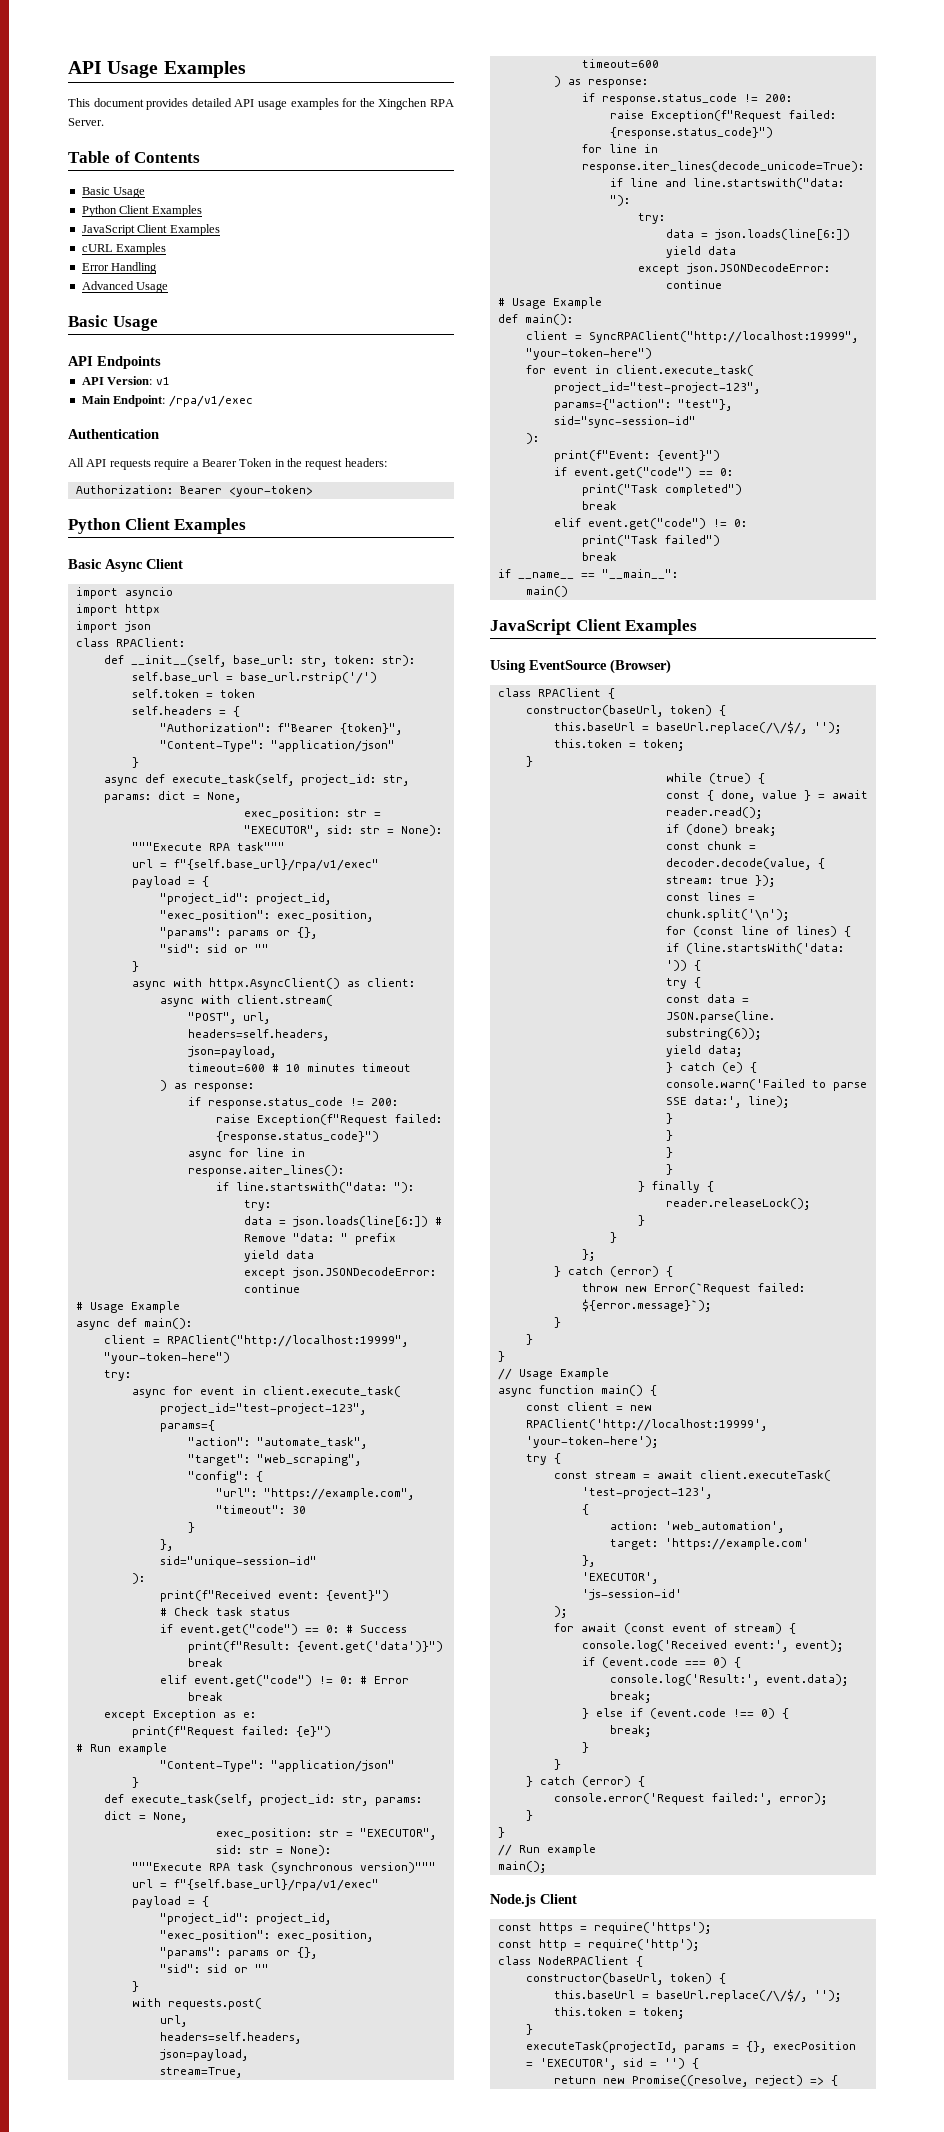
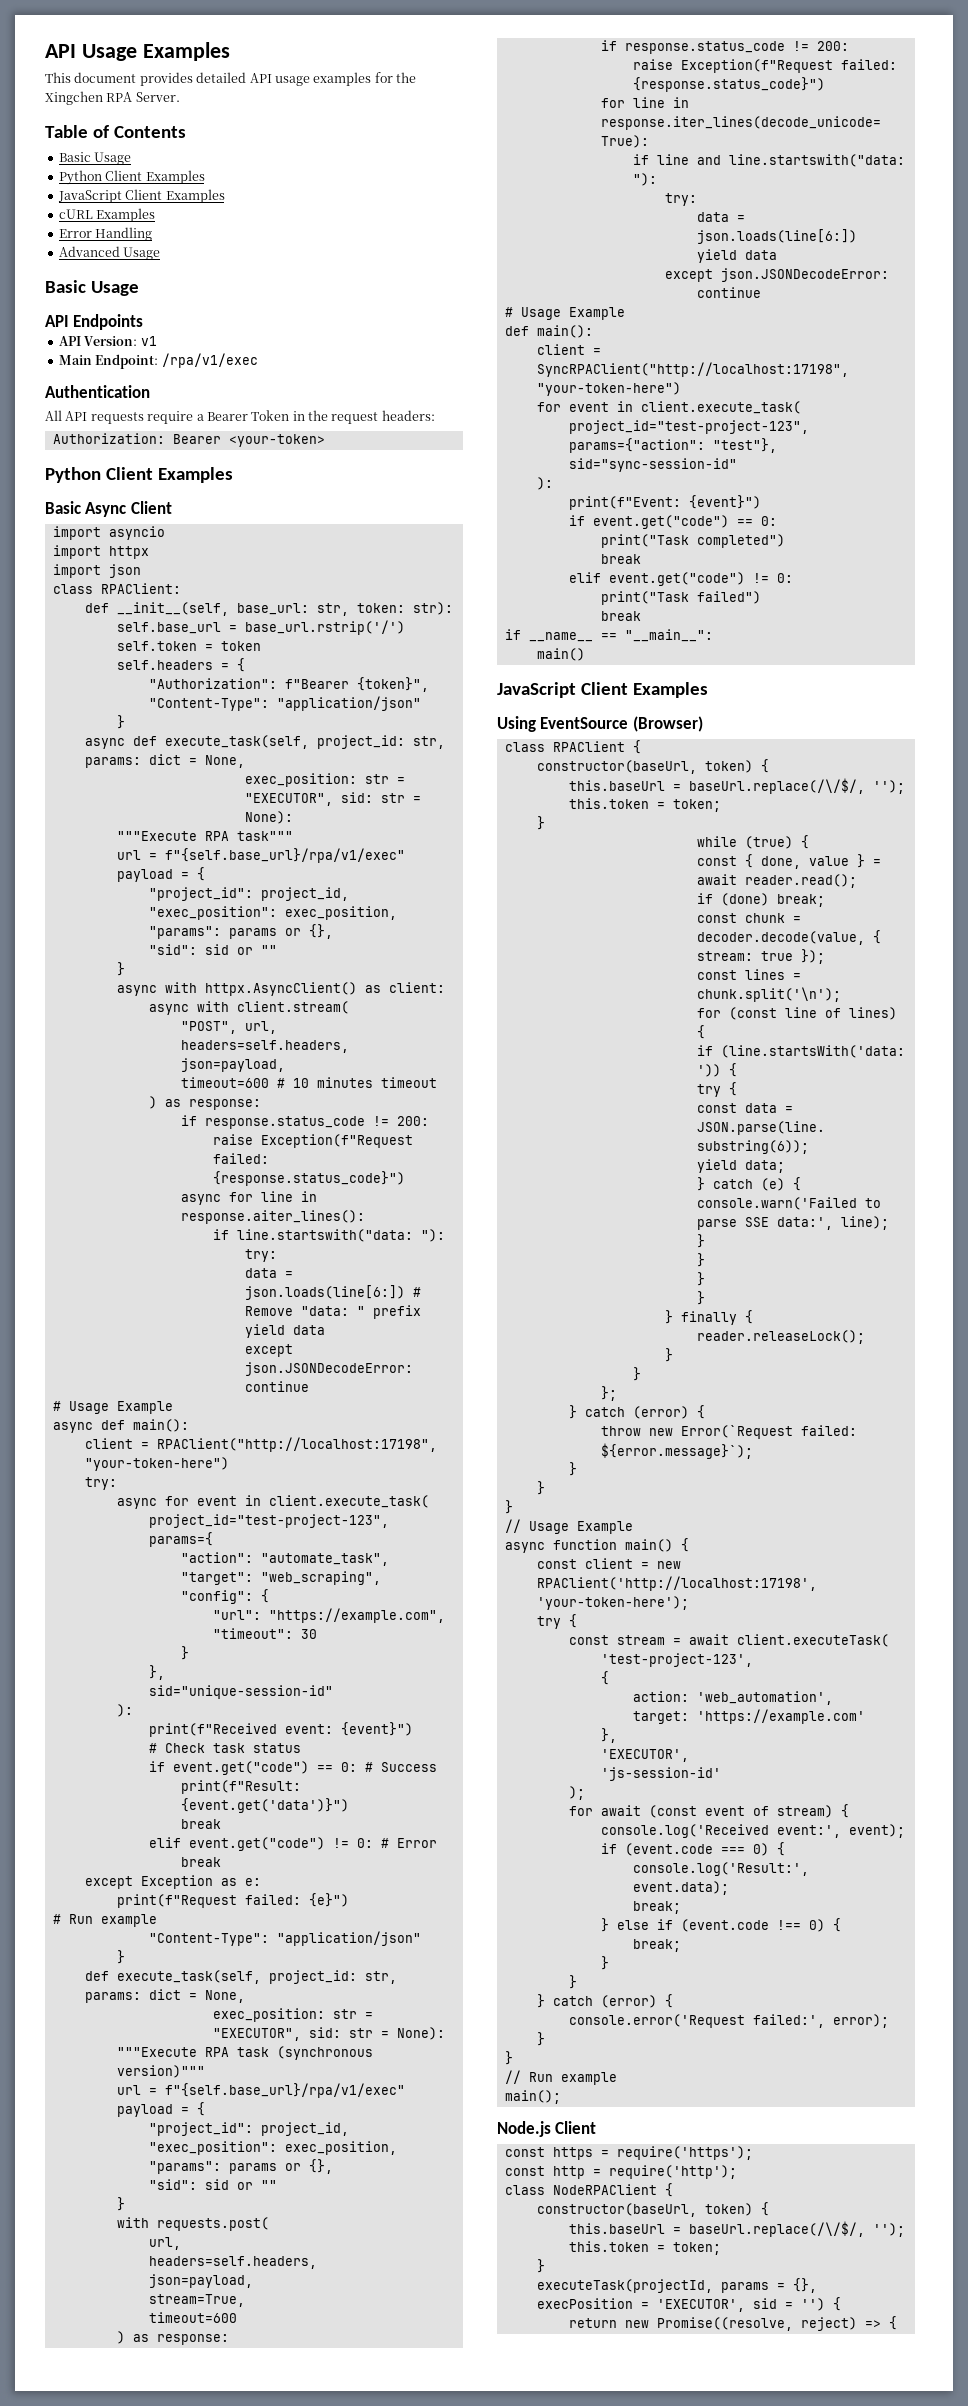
- client = RPAClient("http://localhost:19999", "your-token-here")
+ client = RPAClient("http://localhost:17198", "your-token-here")
- client = SyncRPAClient("http://localhost:19999", "your-token-here")
+ client = SyncRPAClient("http://localhost:17198", "your-token-here")
- const client = new RPAClient('http://localhost:19999', 'your-token-here');
+ const client = new RPAClient('http://localhost:17198', 'your-token-here');

